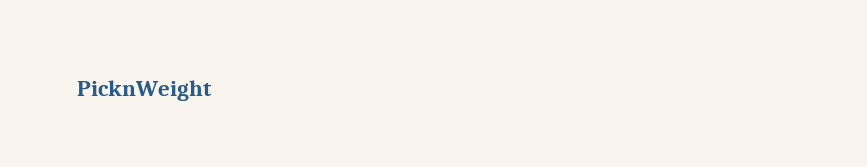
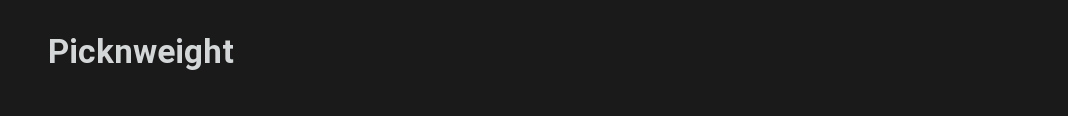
- PicknWeight
+ Picknweight

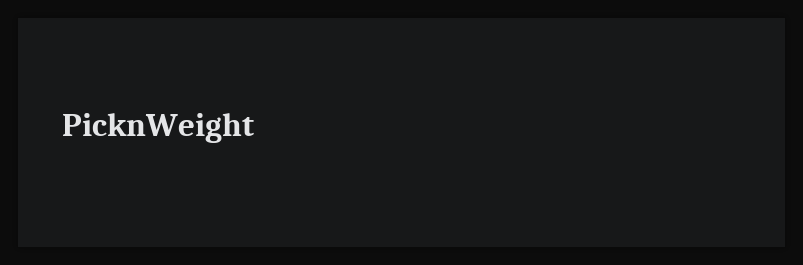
- Picknweight
+ PicknWeight

